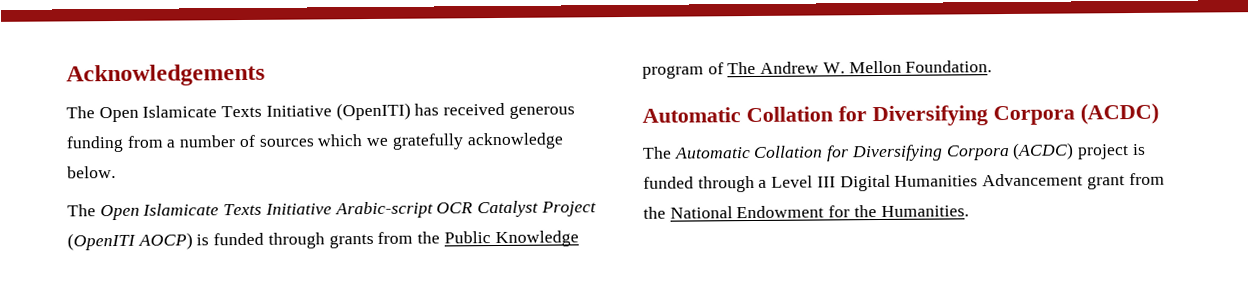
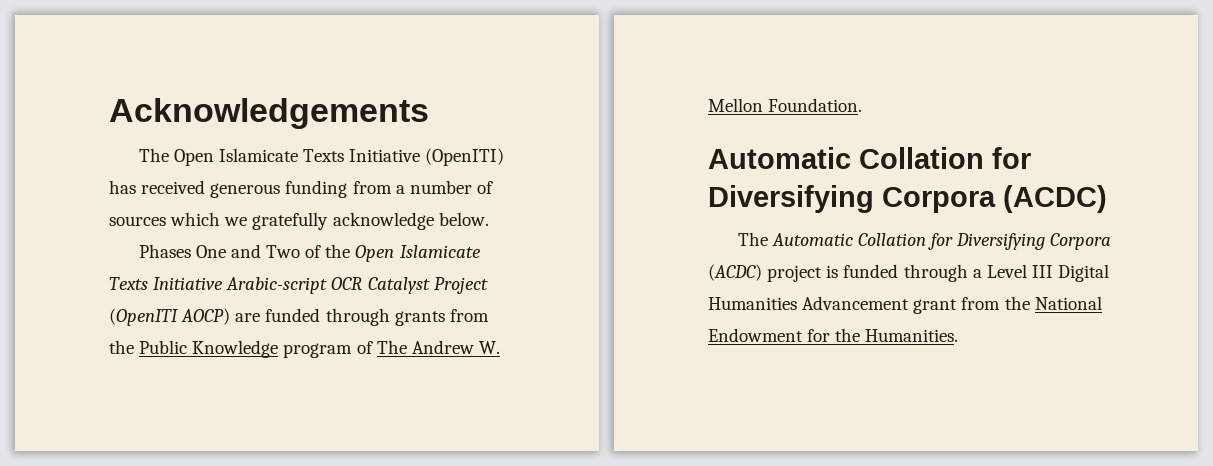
- The Open Islamicate Texts Initiative Arabic-script OCR Catalyst Project (OpenITI AOCP) is funded through grants from the Public Knowledge program of The Andrew W. Mellon Foundation.
+ Phases One and Two of the Open Islamicate Texts Initiative Arabic-script OCR Catalyst Project (OpenITI AOCP) are funded through grants from the Public Knowledge program of The Andrew W. Mellon Foundation.

